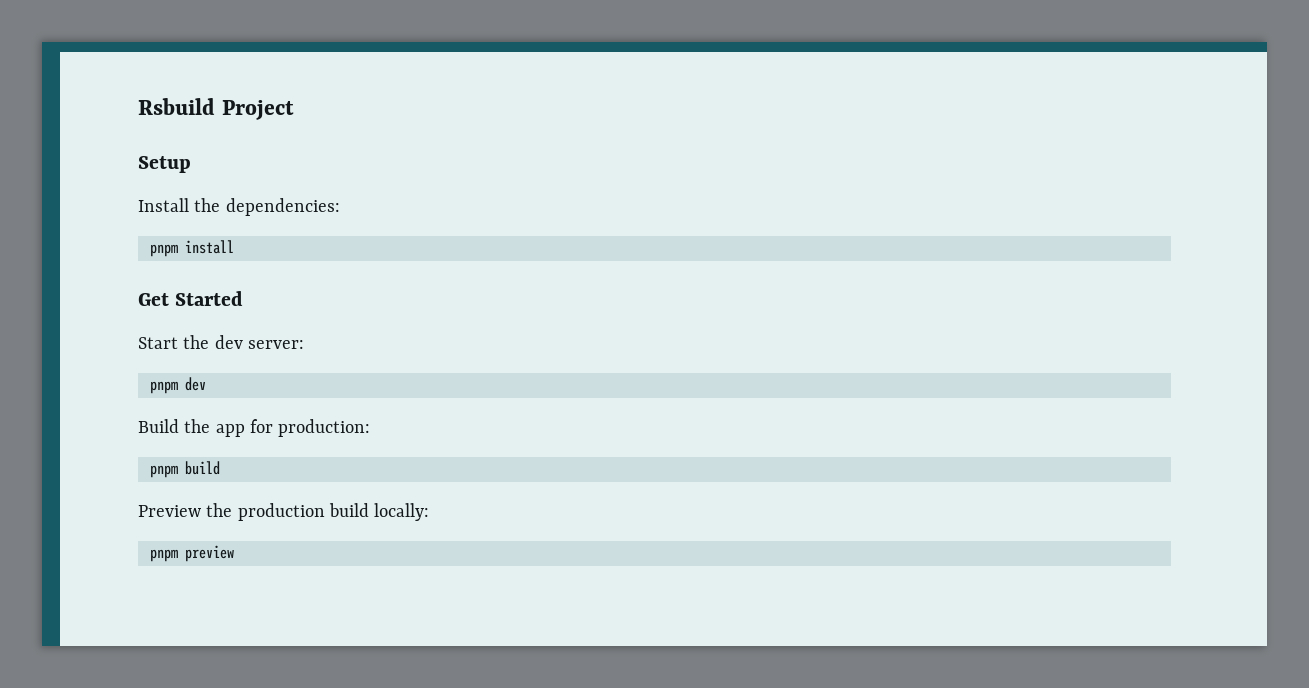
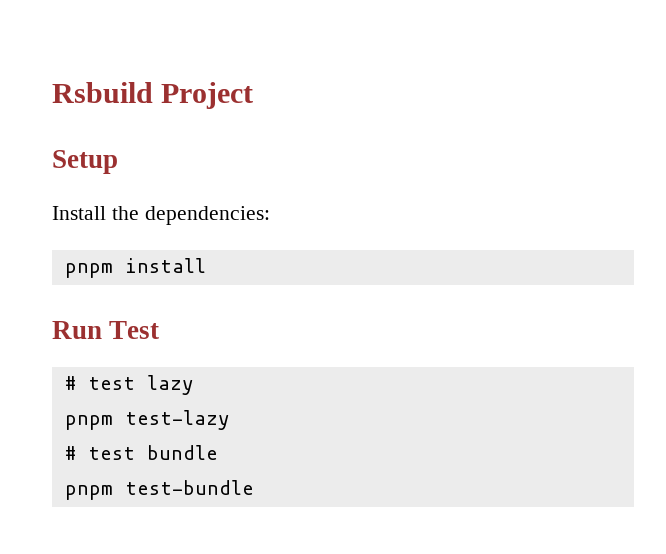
- Get Started
- Start the dev server:
- pnpm dev
- Build the app for production:
- pnpm build
- Preview the production build locally:
- pnpm preview
+ Run Test
+ # test lazy
+ pnpm test-lazy
+ # test bundle
+ pnpm test-bundle

